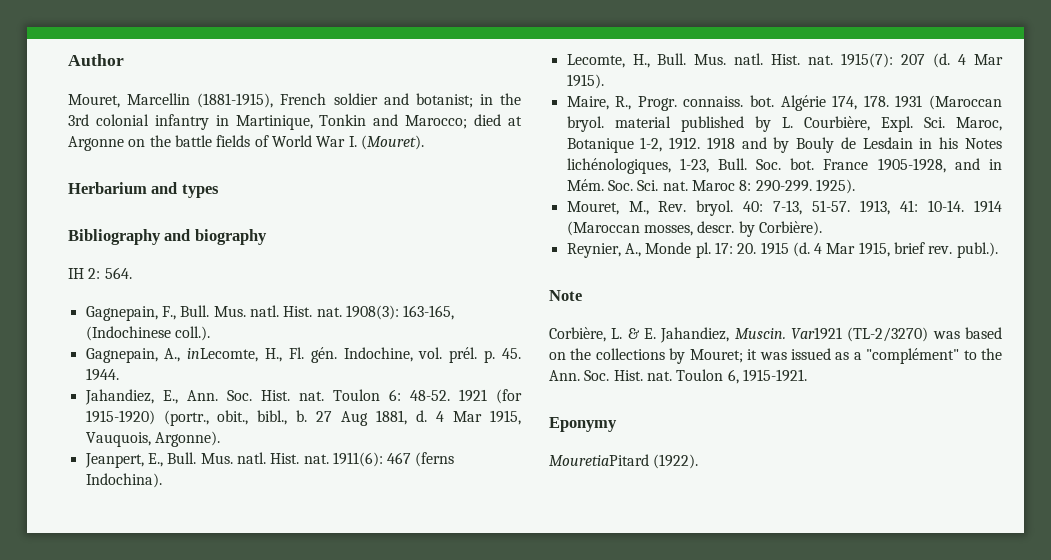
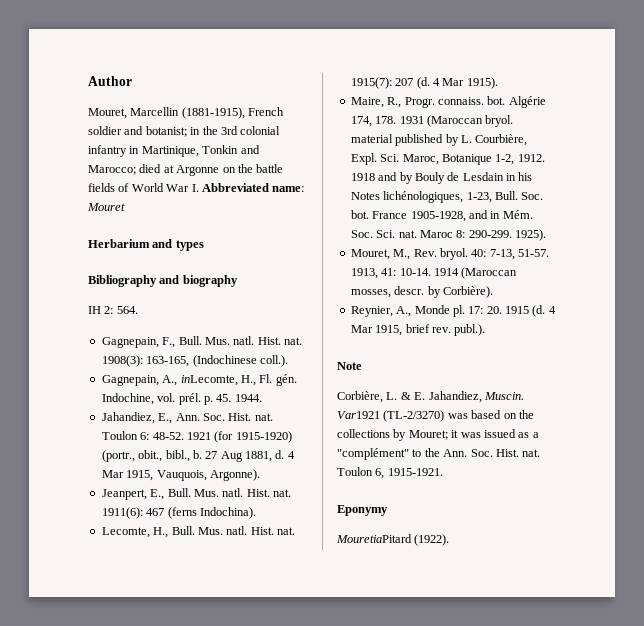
- Mouret, Marcellin (1881-1915), French soldier and botanist; in the 3rd colonial infantry in Martinique, Tonkin and Marocco; died at Argonne on the battle fields of World War I. (Mouret).
+ Mouret, Marcellin (1881-1915), French soldier and botanist; in the 3rd colonial infantry in Martinique, Tonkin and Marocco; died at Argonne on the battle fields of World War I. Abbreviated name: Mouret

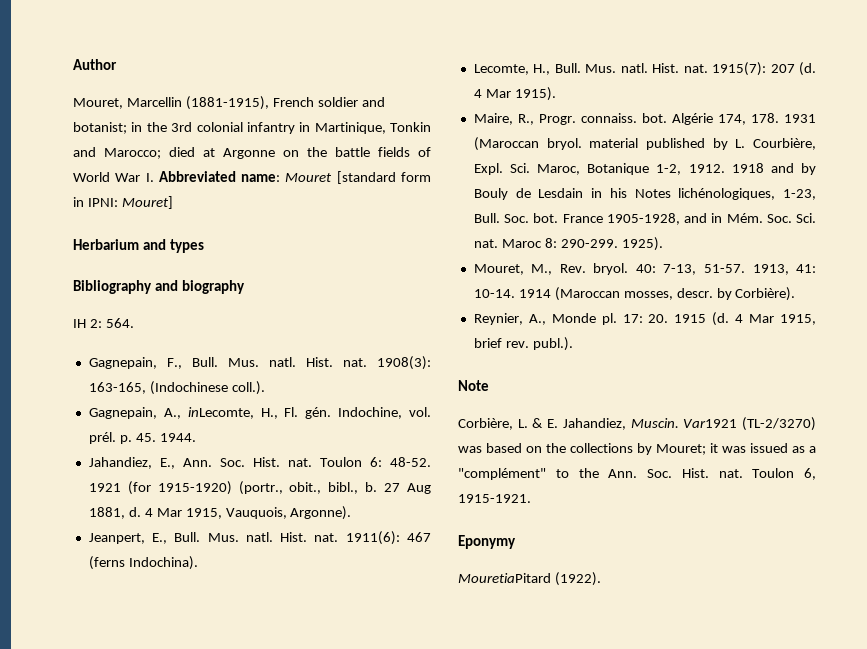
- Mouret, Marcellin (1881-1915), French soldier and botanist; in the 3rd colonial infantry in Martinique, Tonkin and Marocco; died at Argonne on the battle fields of World War I. Abbreviated name: Mouret
+ Mouret, Marcellin (1881-1915), French soldier and botanist; in the 3rd colonial infantry in Martinique, Tonkin and Marocco; died at Argonne on the battle fields of World War I. Abbreviated name: Mouret [standard form in IPNI: Mouret]

